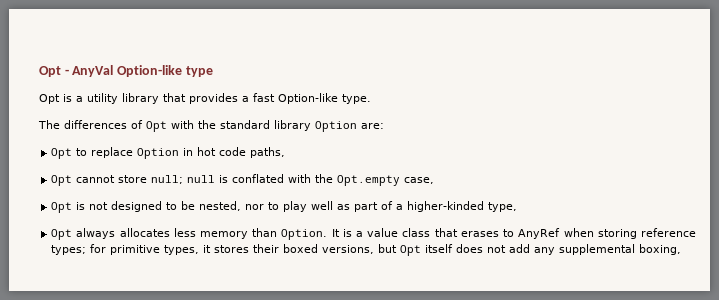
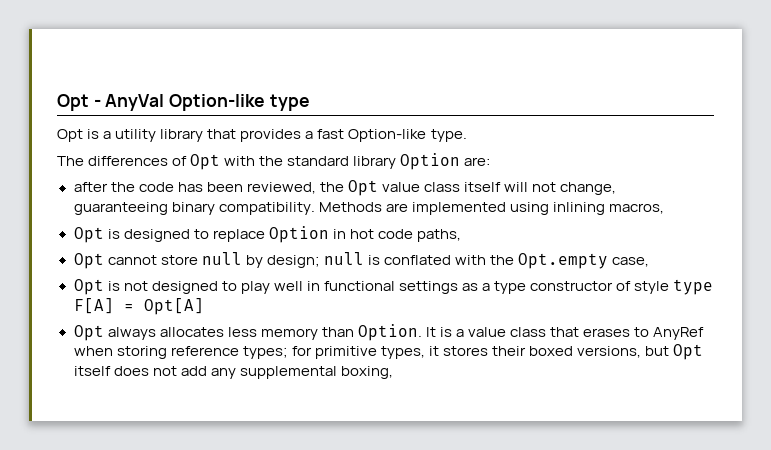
- Opt to replace Option in hot code paths,
+ after the code has been reviewed, the Opt value class itself will not change, guaranteeing binary compatibility. Methods are implemented using inlining macros,
+ Opt is designed to replace Option in hot code paths,
- Opt cannot store null; null is conflated with the Opt.empty case,
+ Opt cannot store null by design; null is conflated with the Opt.empty case,
- Opt is not designed to be nested, nor to play well as part of a higher-kinded type,
+ Opt is not designed to play well in functional settings as a type constructor of style type F[A] = Opt[A]

